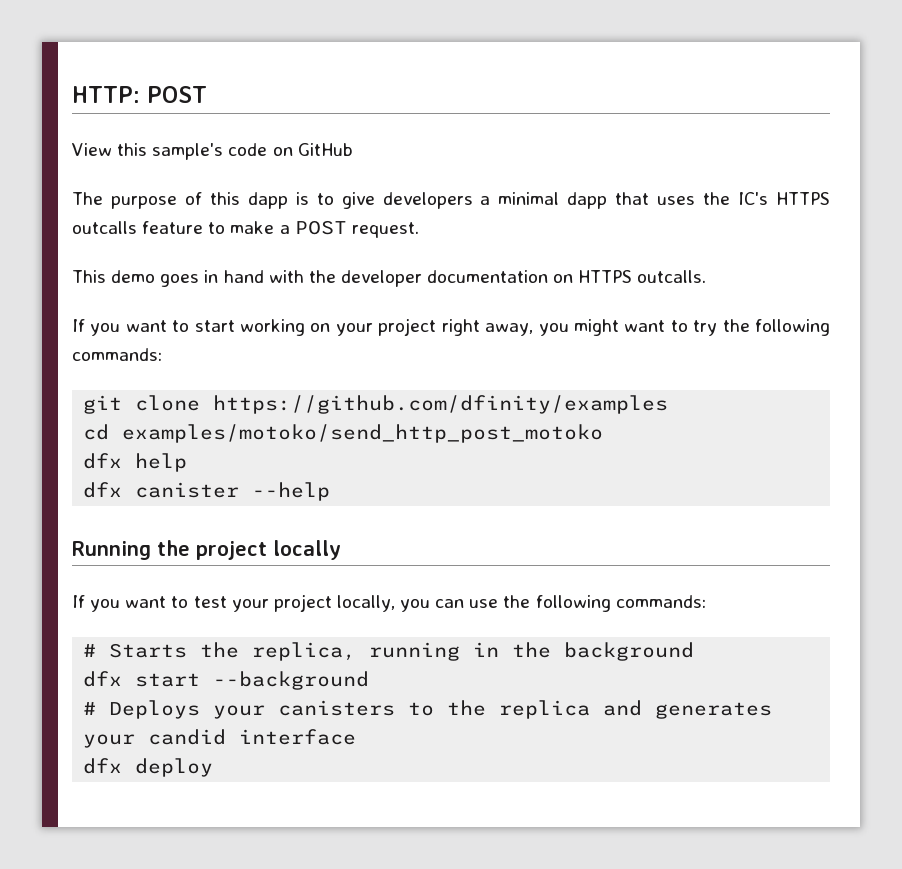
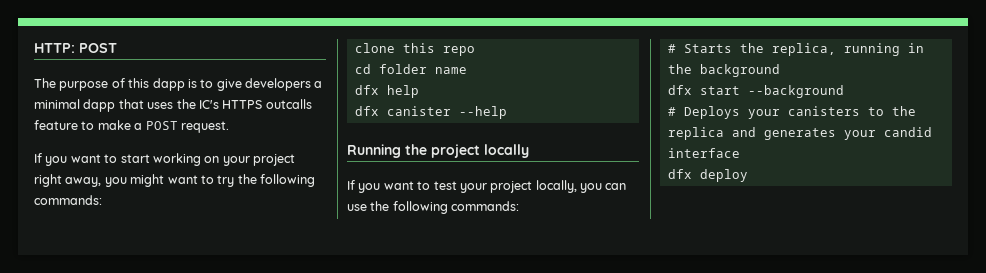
- View this sample's code on GitHub
- This demo goes in hand with the developer documentation on HTTPS outcalls.
- git clone https://github.com/dfinity/examples
+ clone this repo
- cd examples/motoko/send_http_post_motoko
+ cd folder name

